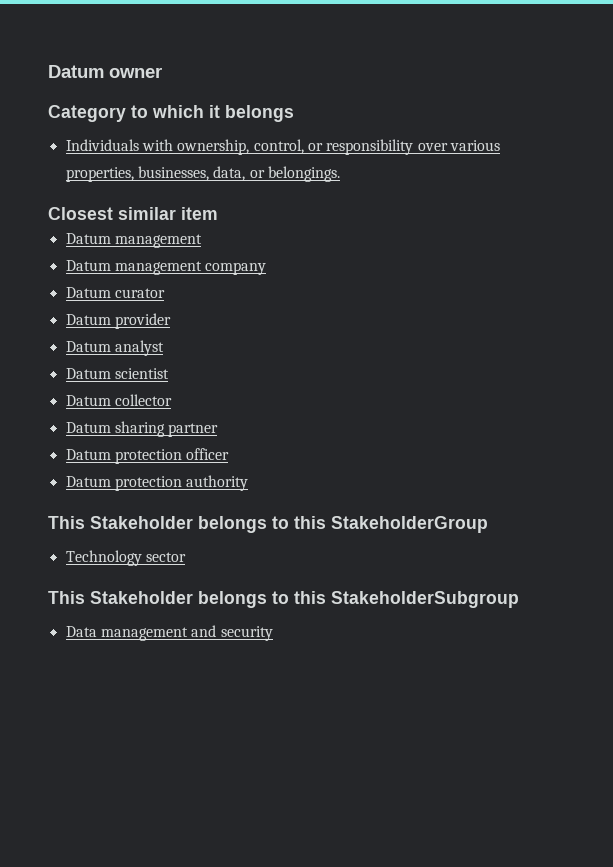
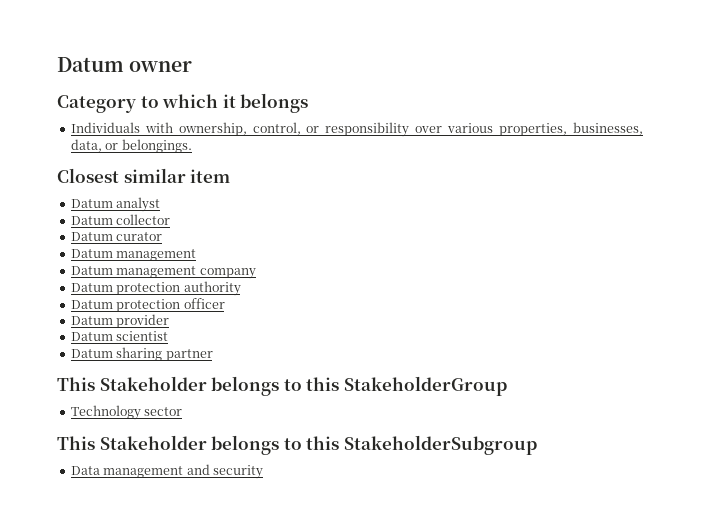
+ Datum analyst
+ Datum collector
+ Datum curator
- Datum curator
+ Datum protection authority
+ Datum protection officer
  Datum provider
- Datum analyst
  Datum scientist
- Datum collector
  Datum sharing partner
- Datum protection officer
- Datum protection authority

